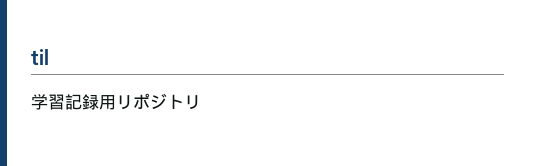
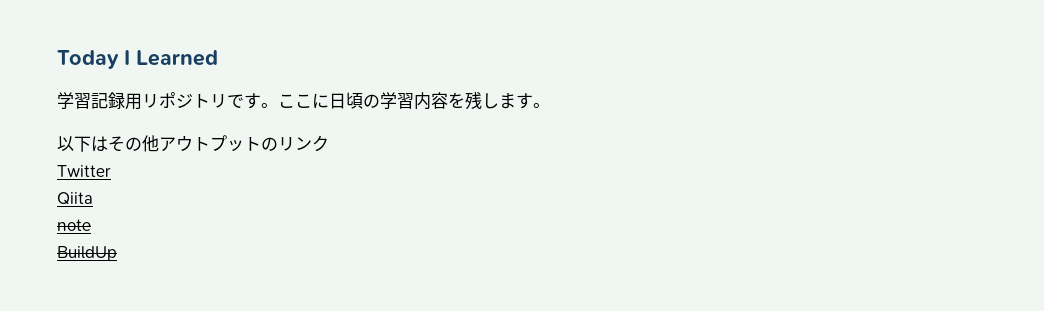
- til
+ Today I Learned
- 学習記録用リポジトリ
+ 学習記録用リポジトリです。ここに日頃の学習内容を残します。
+ 以下はその他アウトプットのリンク
+ Twitter
+ Qiita
+ note
+ BuildUp

